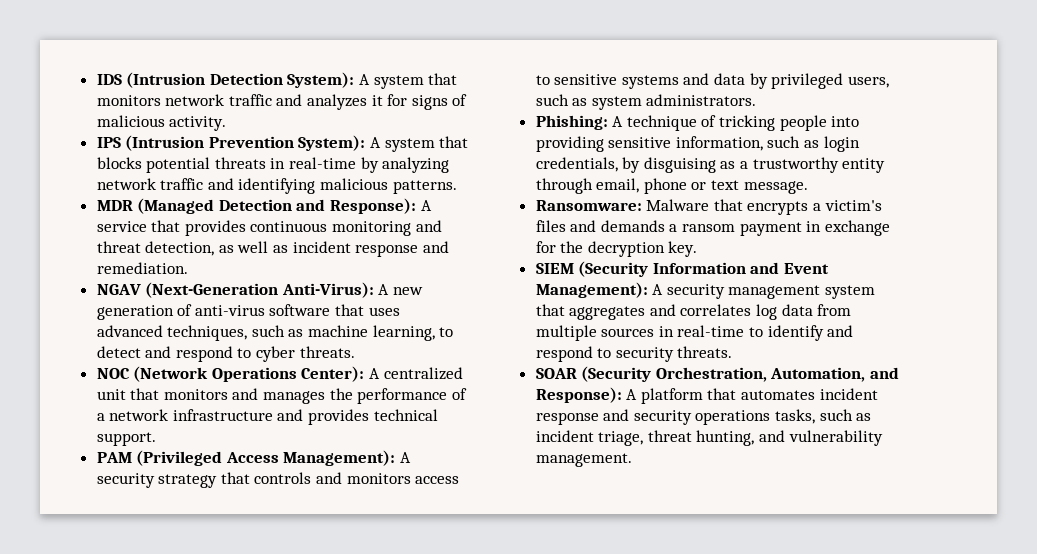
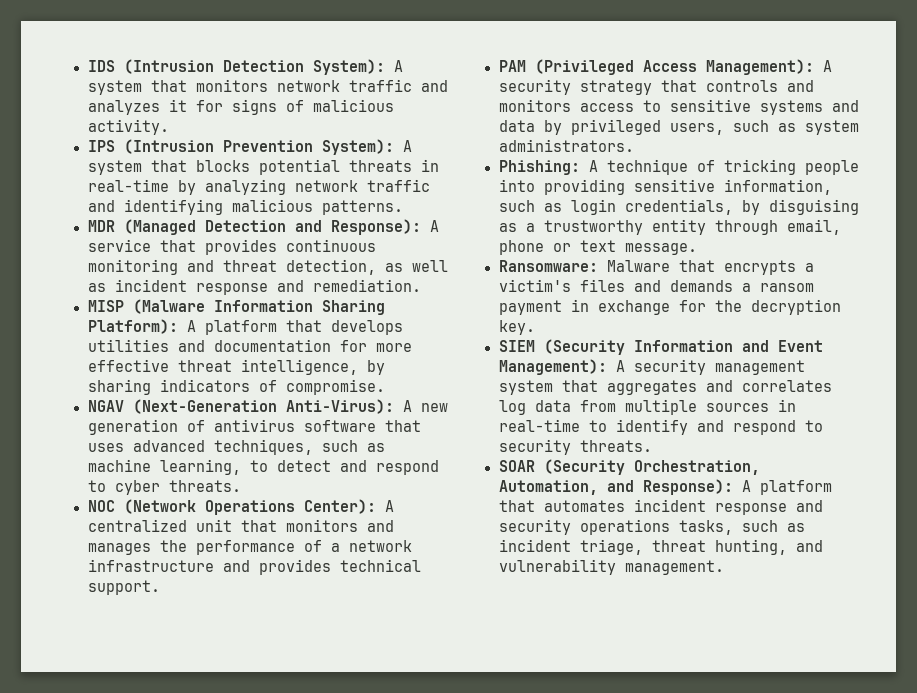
+ MISP (Malware Information Sharing Platform): A platform that develops utilities and documentation for more effective threat intelligence, by sharing indicators of compromise.
- NGAV (Next-Generation Anti-Virus): A new generation of anti-virus software that uses advanced techniques, such as machine learning, to detect and respond to cyber threats.
+ NGAV (Next-Generation Anti-Virus): A new generation of antivirus software that uses advanced techniques, such as machine learning, to detect and respond to cyber threats.

